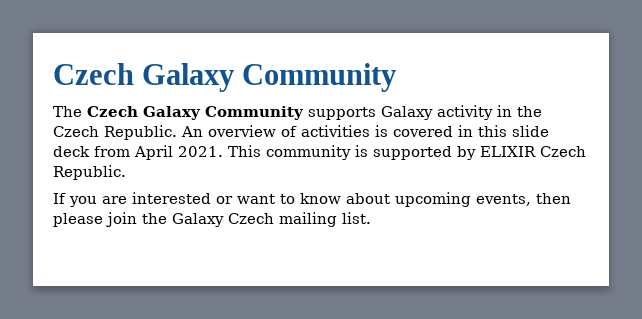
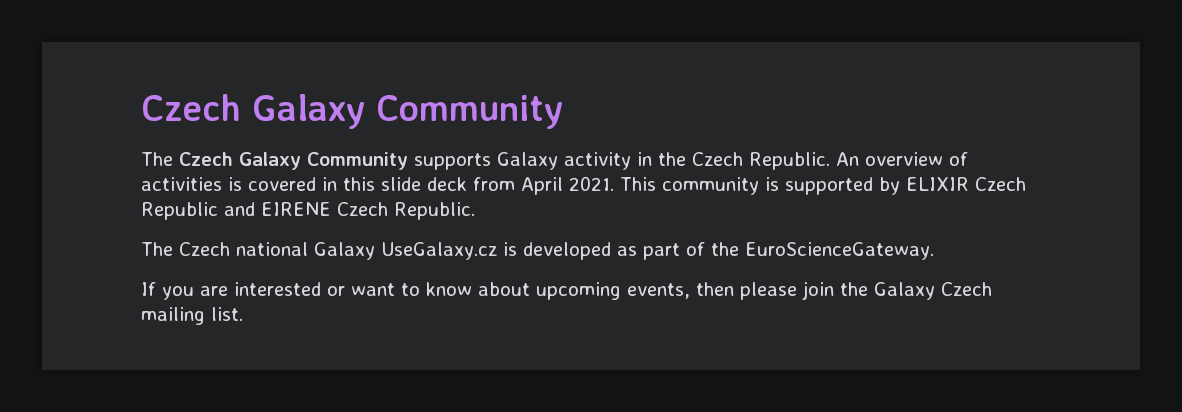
- This community is supported by ELIXIR Czech Republic.
+ This community is supported by ELIXIR Czech Republic and EIRENE Czech Republic.
+ The Czech national Galaxy UseGalaxy.cz is developed as part of the EuroScienceGateway.

